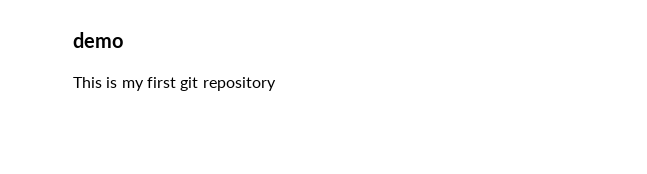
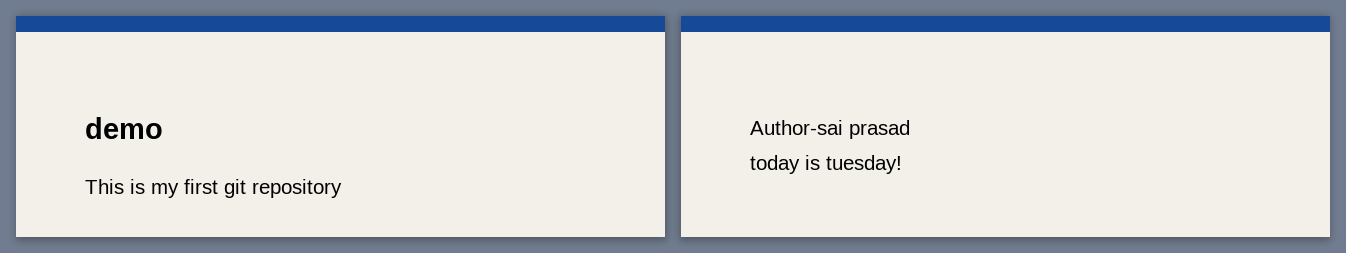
+ Author-sai prasad
+ today is tuesday!

